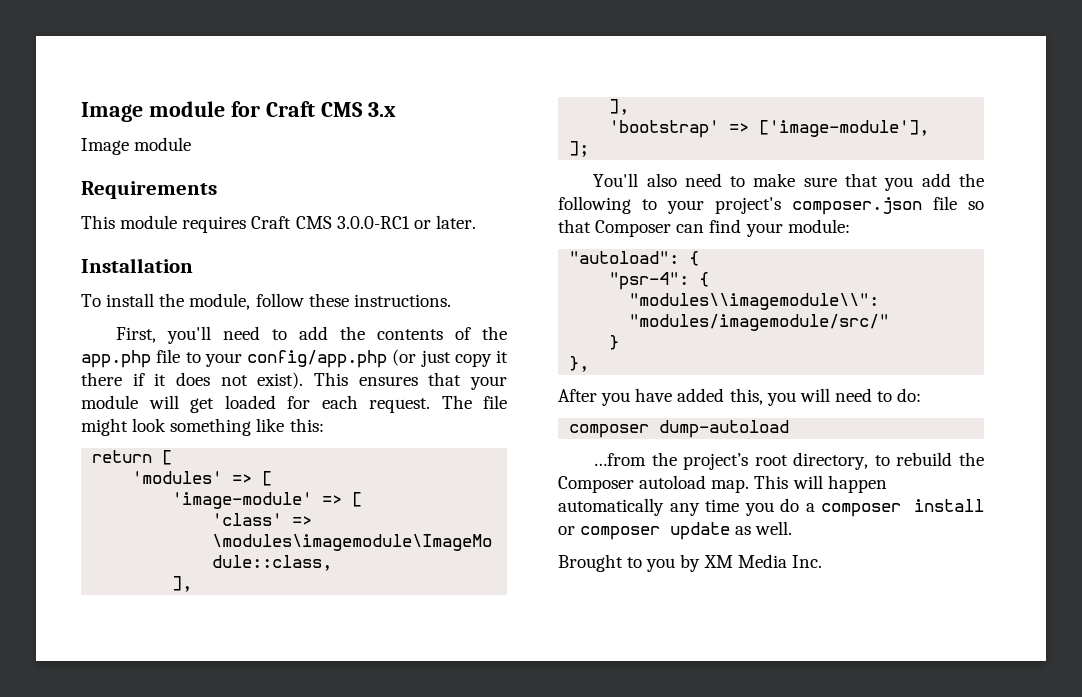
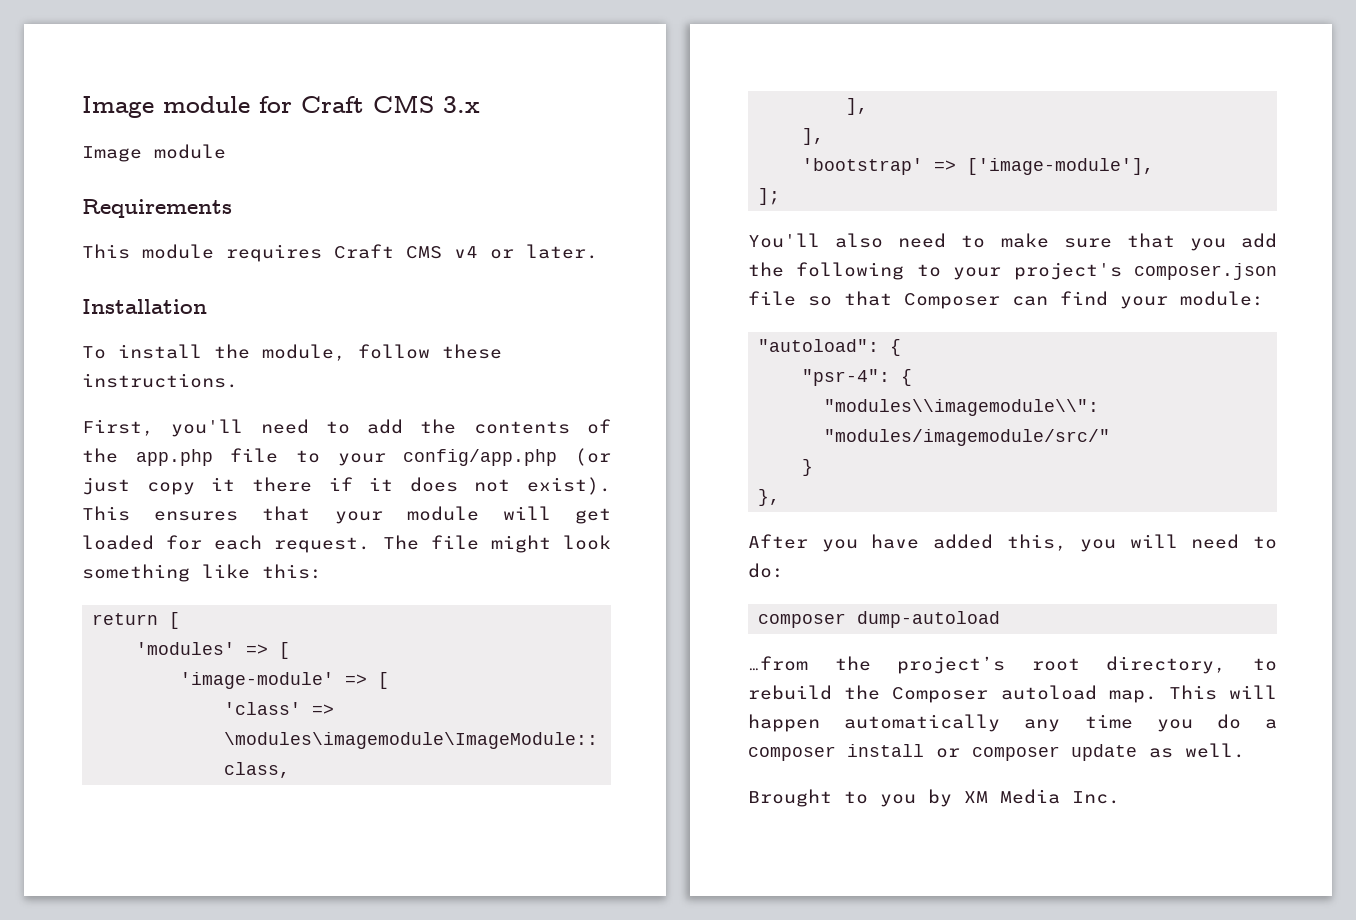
- This module requires Craft CMS 3.0.0-RC1 or later.
+ This module requires Craft CMS v4 or later.

